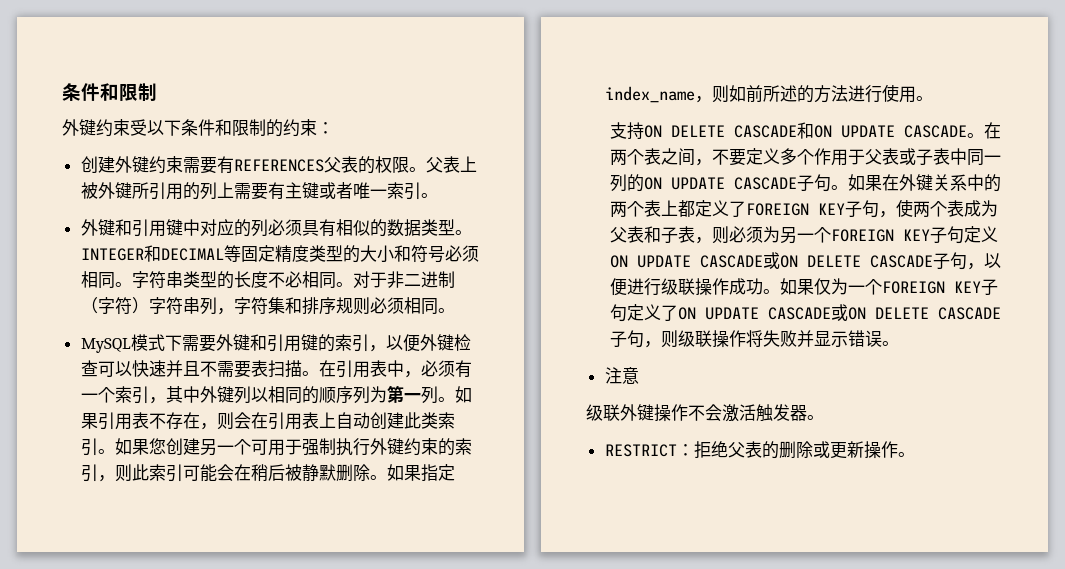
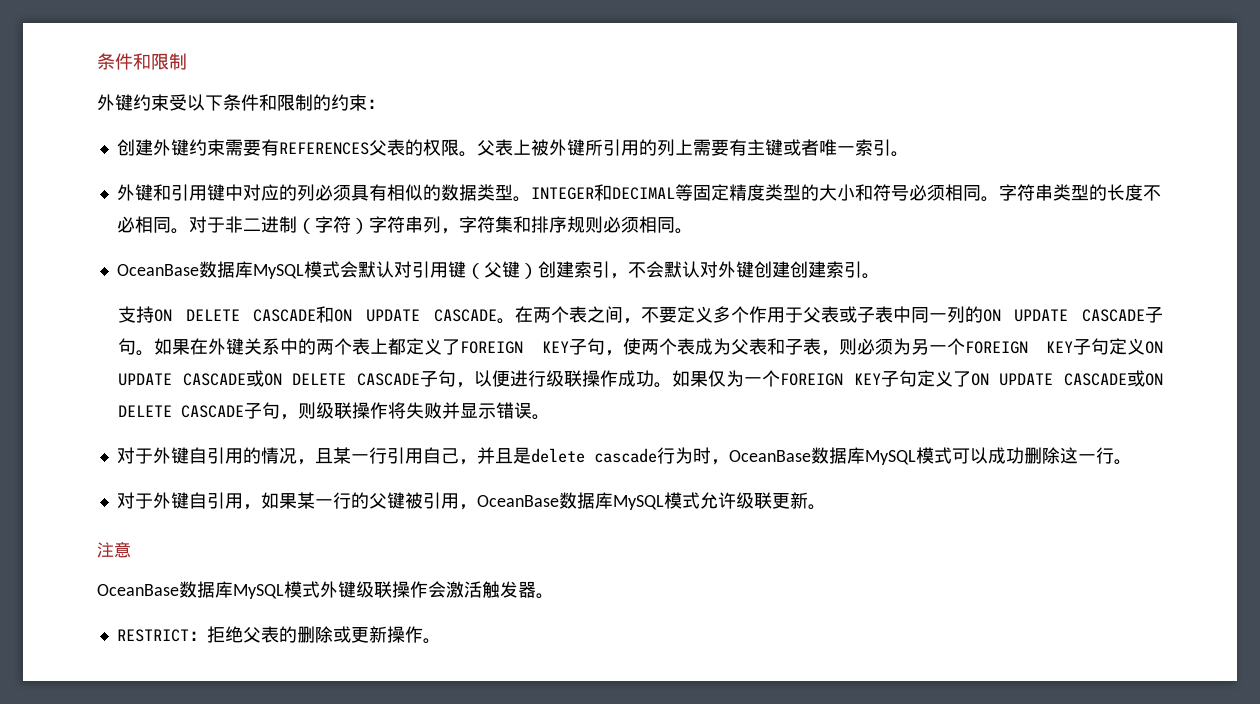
- MySQL模式下需要外键和引用键的索引，以便外键检查可以快速并且不需要表扫描。在引用表中，必须有一个索引，其中外键列以相同的顺序列为第一列。如果引用表不存在，则会在引用表上自动创建此类索引。如果您创建另一个可用于强制执行外键约束的索引，则此索引可能会在稍后被静默删除。如果指定index_name，则如前所述的方法进行使用。
+ OceanBase数据库MySQL模式会默认对引用键（父键）创建索引，不会默认对外键创建创建索引。
+ 对于外键自引用的情况，且某一行引用自己，并且是delete cascade行为时，OceanBase数据库MySQL模式可以成功删除这一行。
+ 对于外键自引用，如果某一行的父键被引用，OceanBase数据库MySQL模式允许级联更新。
  注意
- 级联外键操作不会激活触发器。
+ OceanBase数据库MySQL模式外键级联操作会激活触发器。

